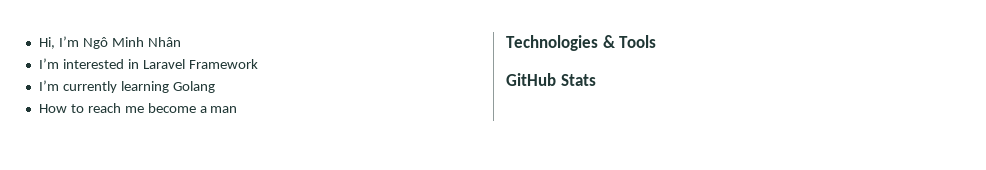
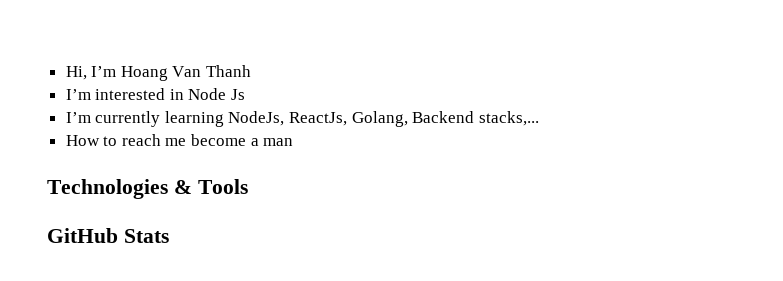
- Hi, I’m Ngô Minh Nhân
+ Hi, I’m Hoang Van Thanh
- I’m interested in Laravel Framework
+ I’m interested in Node Js
- I’m currently learning Golang
+ I’m currently learning NodeJs, ReactJs, Golang, Backend stacks,...

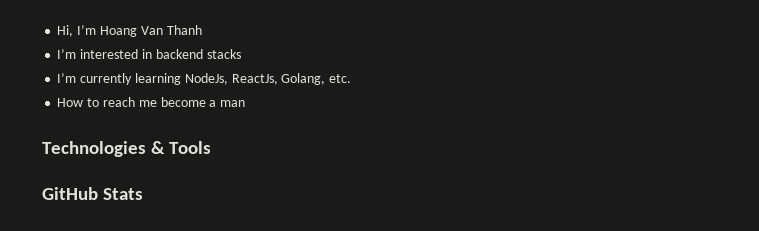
- I’m interested in Node Js
+ I’m interested in backend stacks
- I’m currently learning NodeJs, ReactJs, Golang, Backend stacks,...
+ I’m currently learning NodeJs, ReactJs, Golang, etc.

